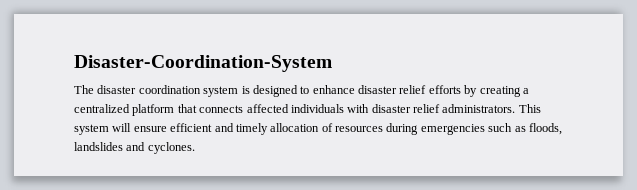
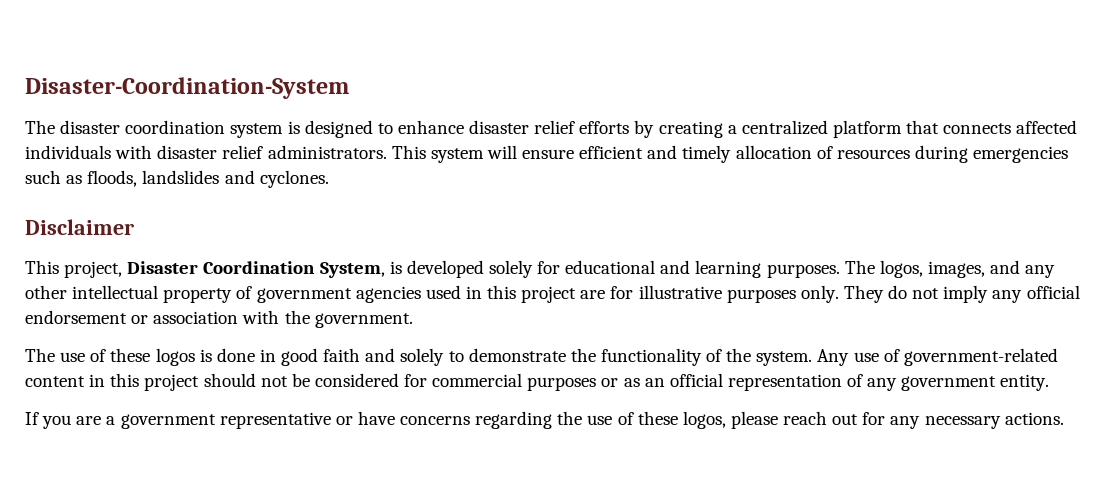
+ Disclaimer
+ This project, Disaster Coordination System, is developed solely for educational and learning purposes. The logos, images, and any other intellectual property of government agencies used in this project are for illustrative purposes only. They do not imply any official endorsement or association with the government.
+ The use of these logos is done in good faith and solely to demonstrate the functionality of the system. Any use of government-related content in this project should not be considered for commercial purposes or as an official representation of any government entity.
+ If you are a government representative or have concerns regarding the use of these logos, please reach out for any necessary actions.

